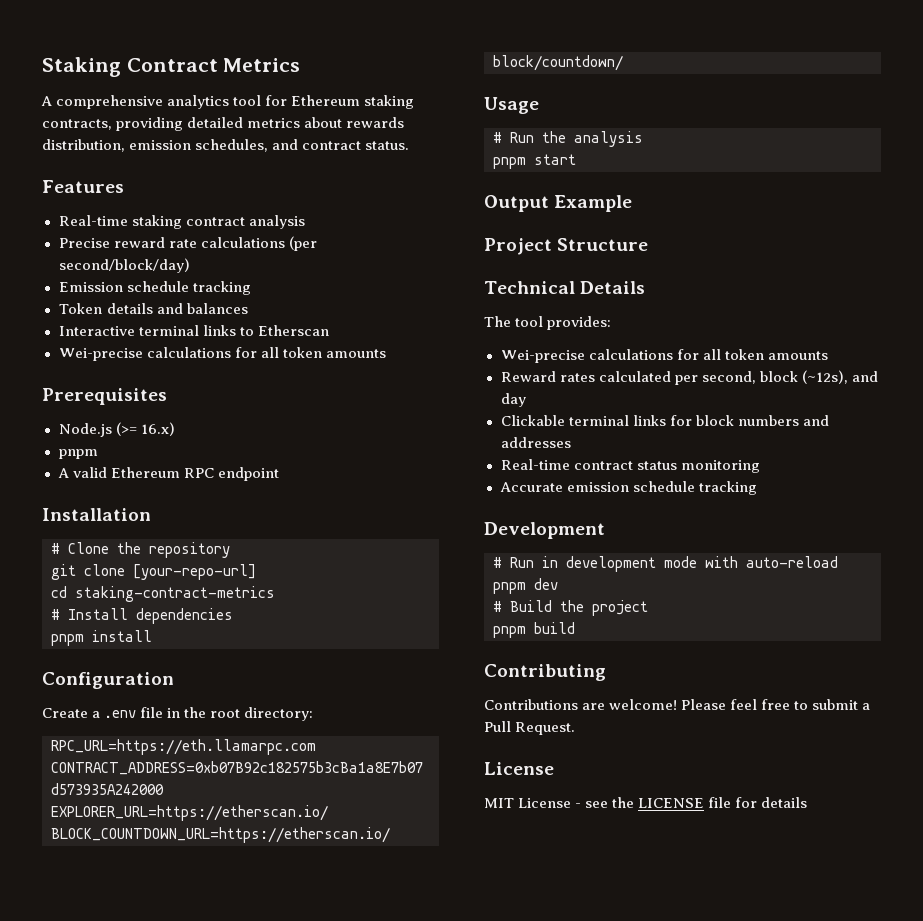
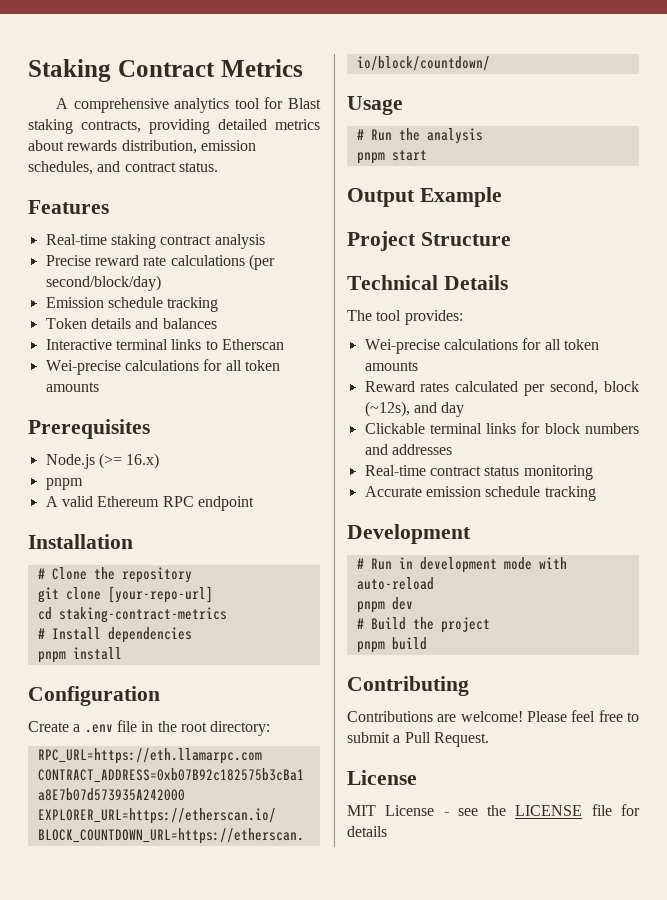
- A comprehensive analytics tool for Ethereum staking contracts, providing detailed metrics about rewards distribution, emission schedules, and contract status.
+ A comprehensive analytics tool for Blast staking contracts, providing detailed metrics about rewards distribution, emission schedules, and contract status.

